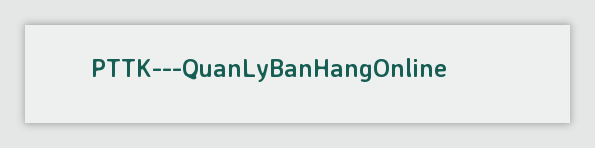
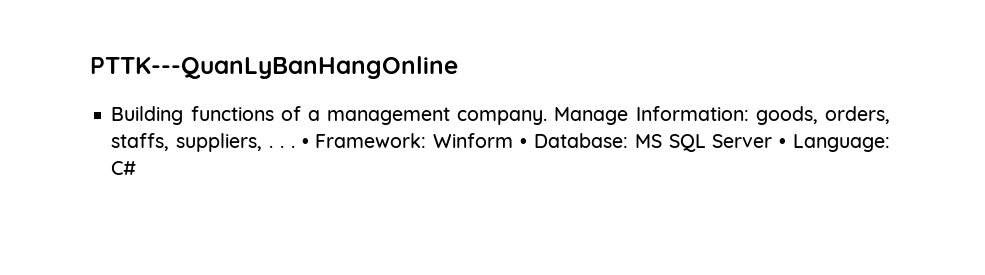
+ Building functions of a management company. Manage Information: goods, orders, staffs, suppliers, . . . • Framework: Winform • Database: MS SQL Server • Language: C#

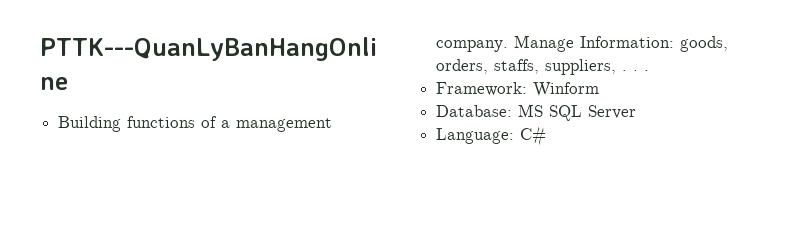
- Manage Information: goods, orders, staffs, suppliers, . . . • Framework: Winform • Database: MS SQL Server • Language: C#
+ Manage Information: goods, orders, staffs, suppliers, . . .
+ Framework: Winform
+ Database: MS SQL Server
+ Language: C#

